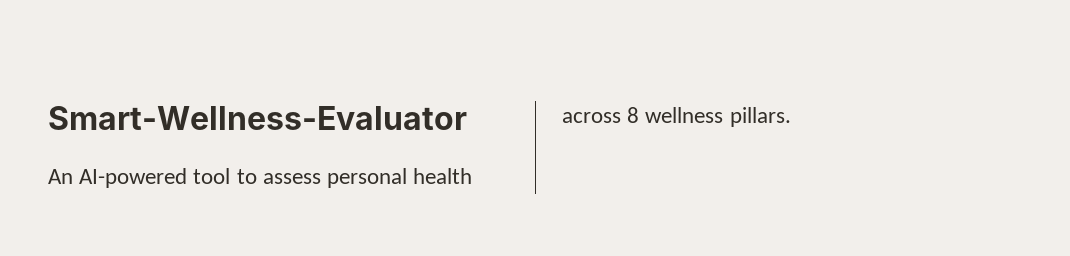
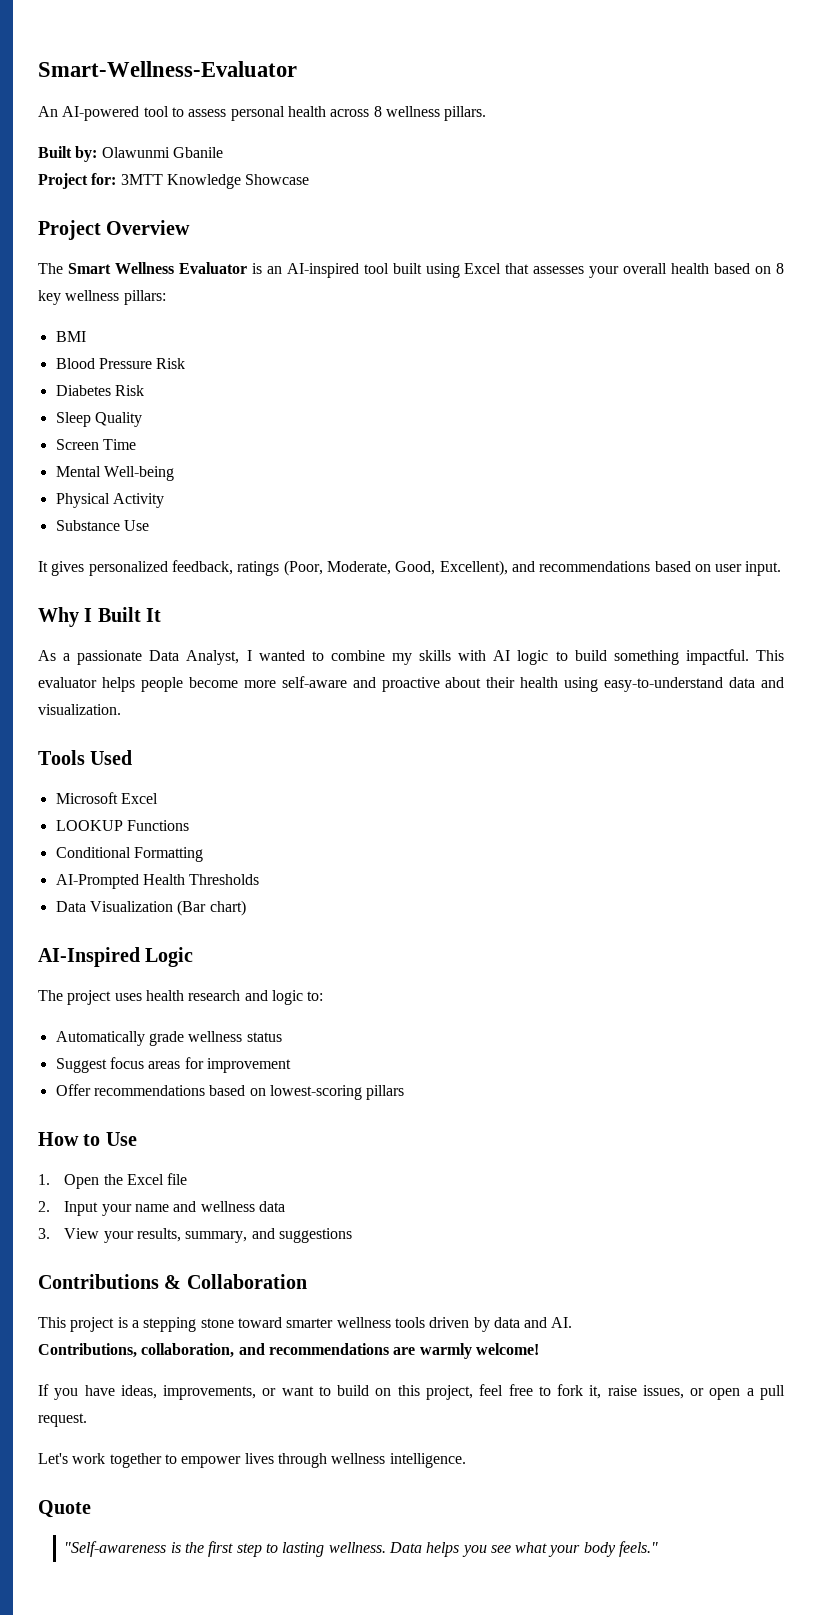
+ Built by: Olawunmi Gbanile
+ Project for: 3MTT Knowledge Showcase
+ Project Overview
+ The Smart Wellness Evaluator is an AI-inspired tool built using Excel that assesses your overall health based on 8 key wellness pillars:
+ BMI
+ Blood Pressure Risk
+ Diabetes Risk
+ Sleep Quality
+ Screen Time
+ Mental Well-being
+ Physical Activity
+ Substance Use
+ It gives personalized feedback, ratings (Poor, Moderate, Good, Excellent), and recommendations based on user input.
+ Why I Built It
+ As a passionate Data Analyst, I wanted to combine my skills with AI logic to build something impactful. This evaluator helps people become more self-aware and proactive about their health using easy-to-understand data and visualization.
+ Tools Used
+ Microsoft Excel
+ LOOKUP Functions
+ Conditional Formatting
+ AI-Prompted Health Thresholds
+ Data Visualization (Bar chart)
+ AI-Inspired Logic
+ The project uses health research and logic to:
+ Automatically grade wellness status
+ Suggest focus areas for improvement
+ Offer recommendations based on lowest-scoring pillars
+ How to Use
+ 1. Open the Excel file
+ 2. Input your name and wellness data
+ 3. View your results, summary, and suggestions
+ Contributions & Collaboration
+ This project is a stepping stone toward smarter wellness tools driven by data and AI.
+ Contributions, collaboration, and recommendations are warmly welcome!
+ If you have ideas, improvements, or want to build on this project, feel free to fork it, raise issues, or open a pull request.
+ Let's work together to empower lives through wellness intelligence.
+ Quote
+ "Self-awareness is the first step to lasting wellness. Data helps you see what your body feels."

